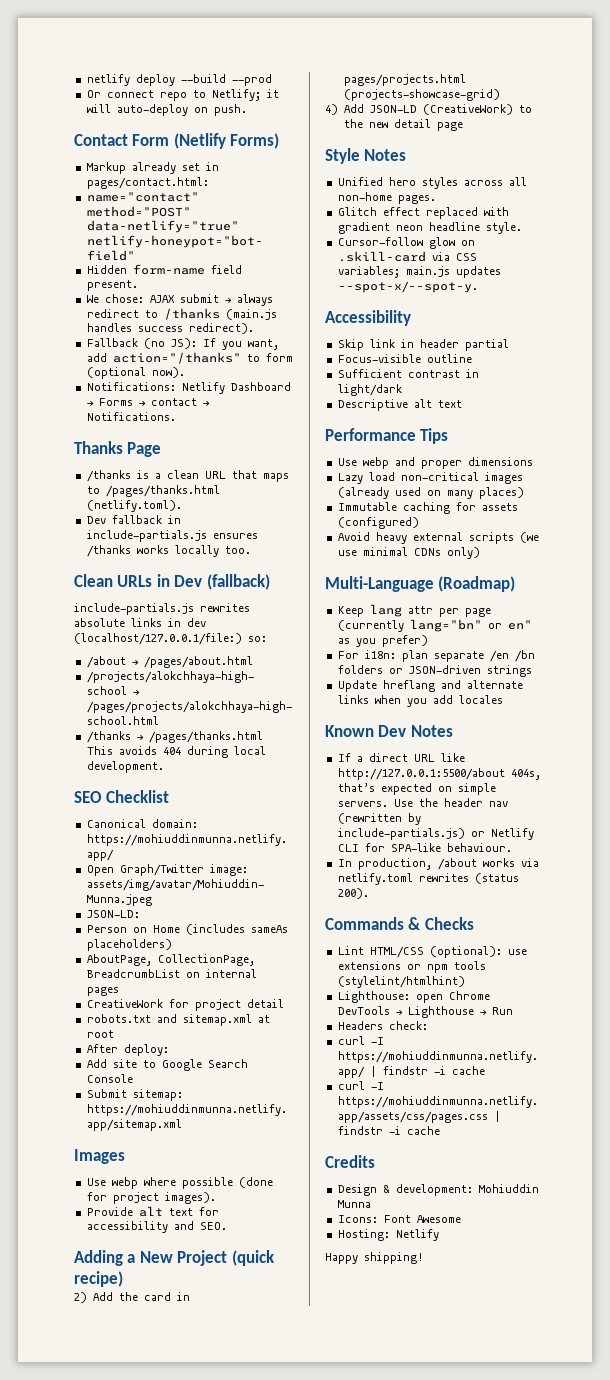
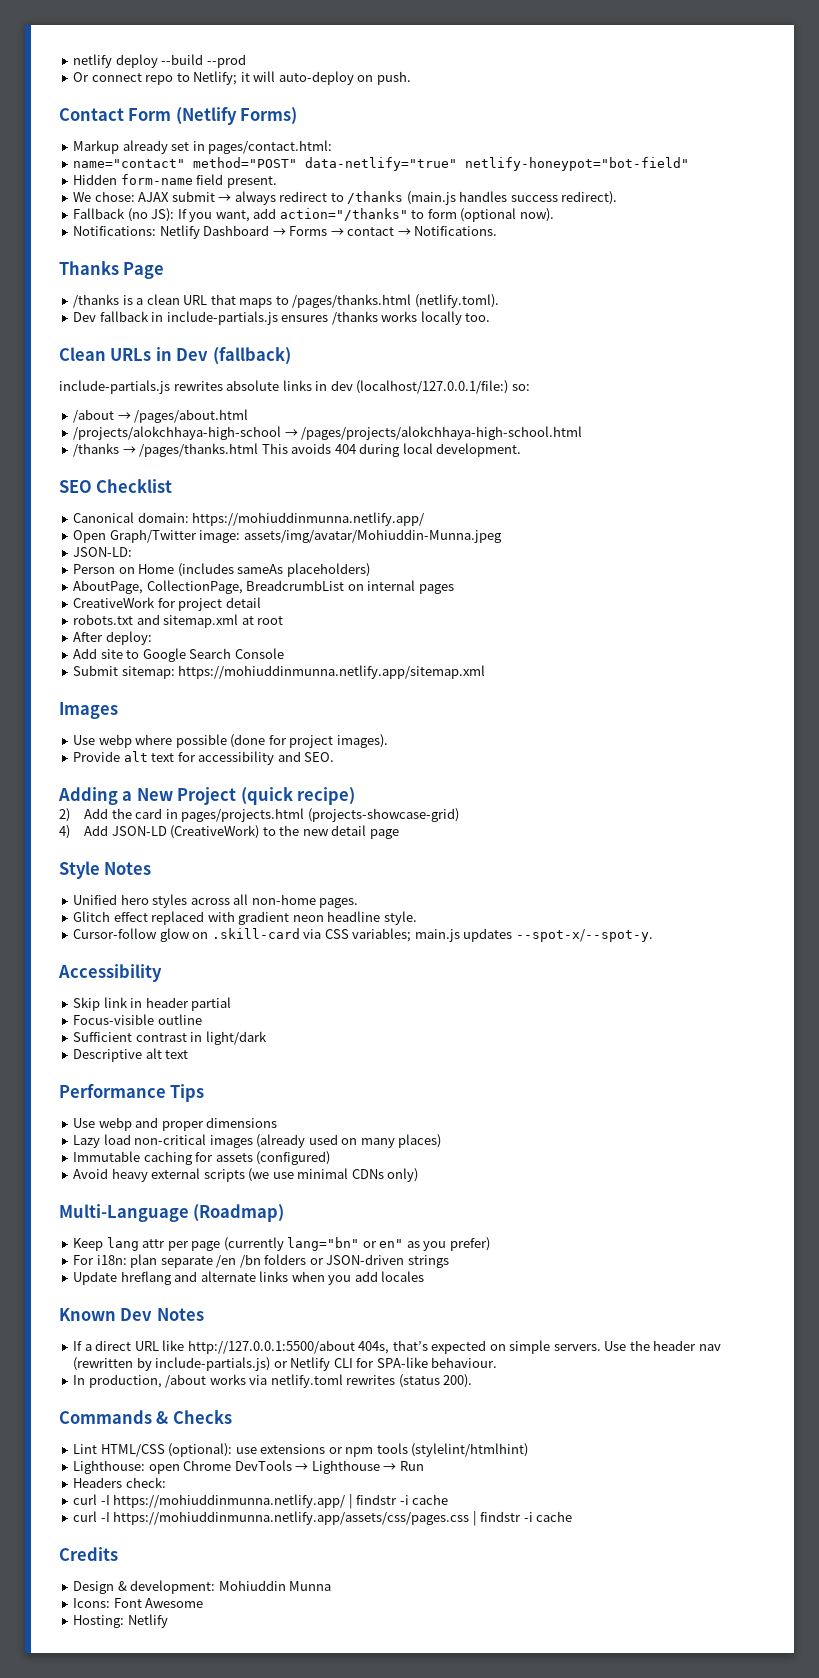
- Happy shipping!

